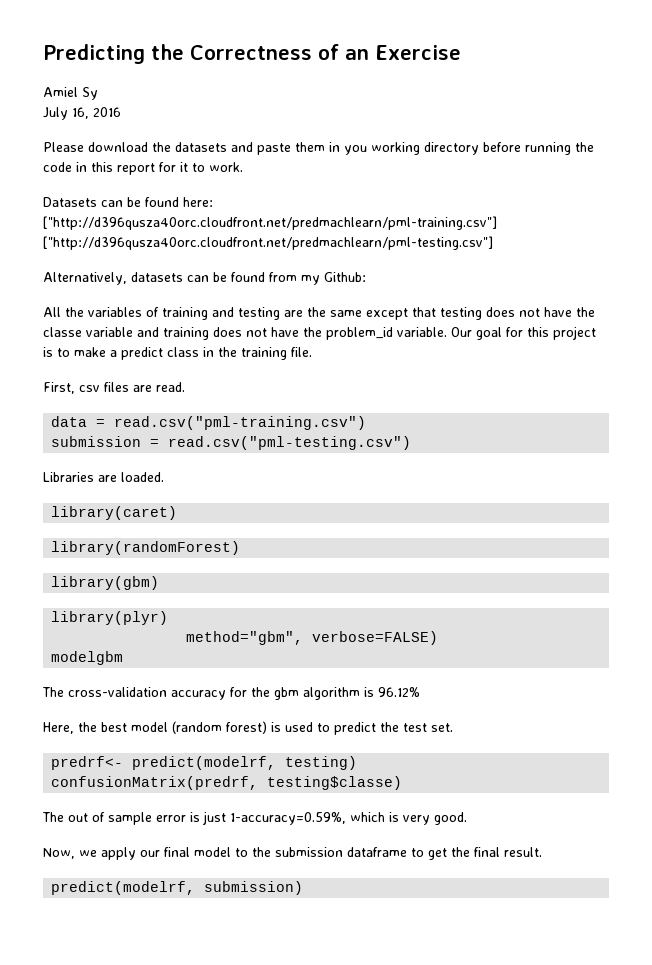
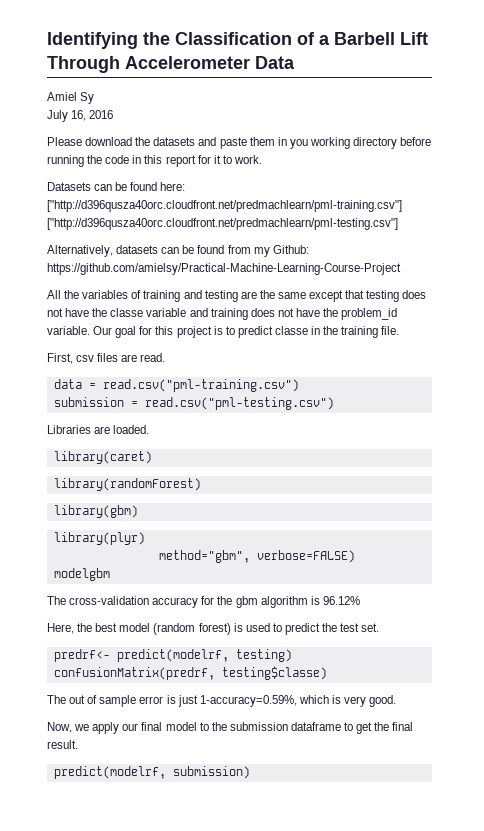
- Predicting the Correctness of an Exercise
+ Identifying the Classification of a Barbell Lift Through Accelerometer Data
- Alternatively, datasets can be found from my Github:
+ Alternatively, datasets can be found from my Github: https://github.com/amielsy/Practical-Machine-Learning-Course-Project
- Our goal for this project is to make a predict class in the training file.
+ Our goal for this project is to predict classe in the training file.

